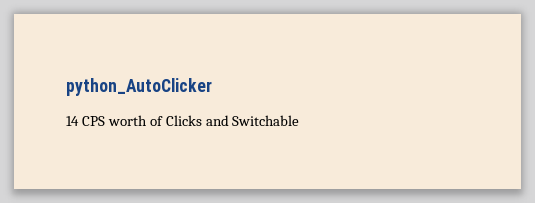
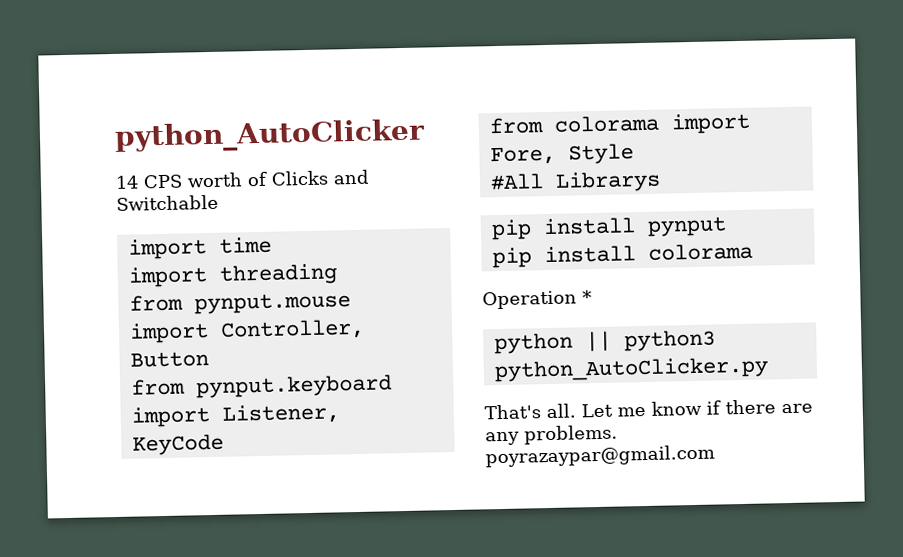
+ import time
+ import threading
+ from pynput.mouse import Controller, Button
+ from pynput.keyboard import Listener, KeyCode
+ from colorama import Fore, Style
+ #All Librarys
+ pip install pynput
+ pip install colorama
+ Operation *
+ python || python3 python_AutoClicker.py
+ That's all. Let me know if there are any problems. poyrazaypar@gmail.com

